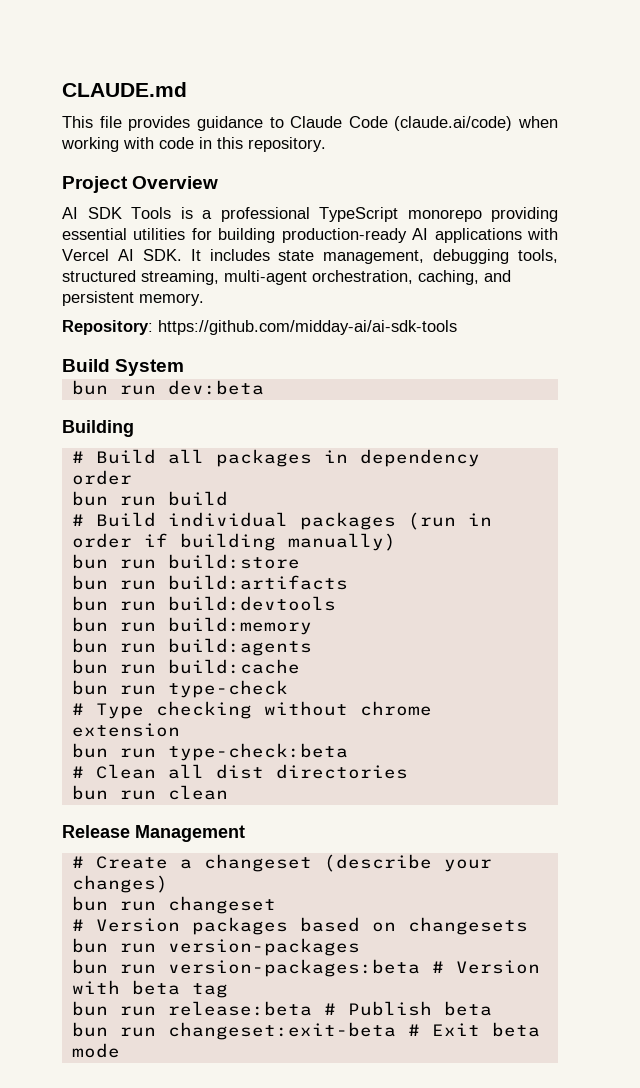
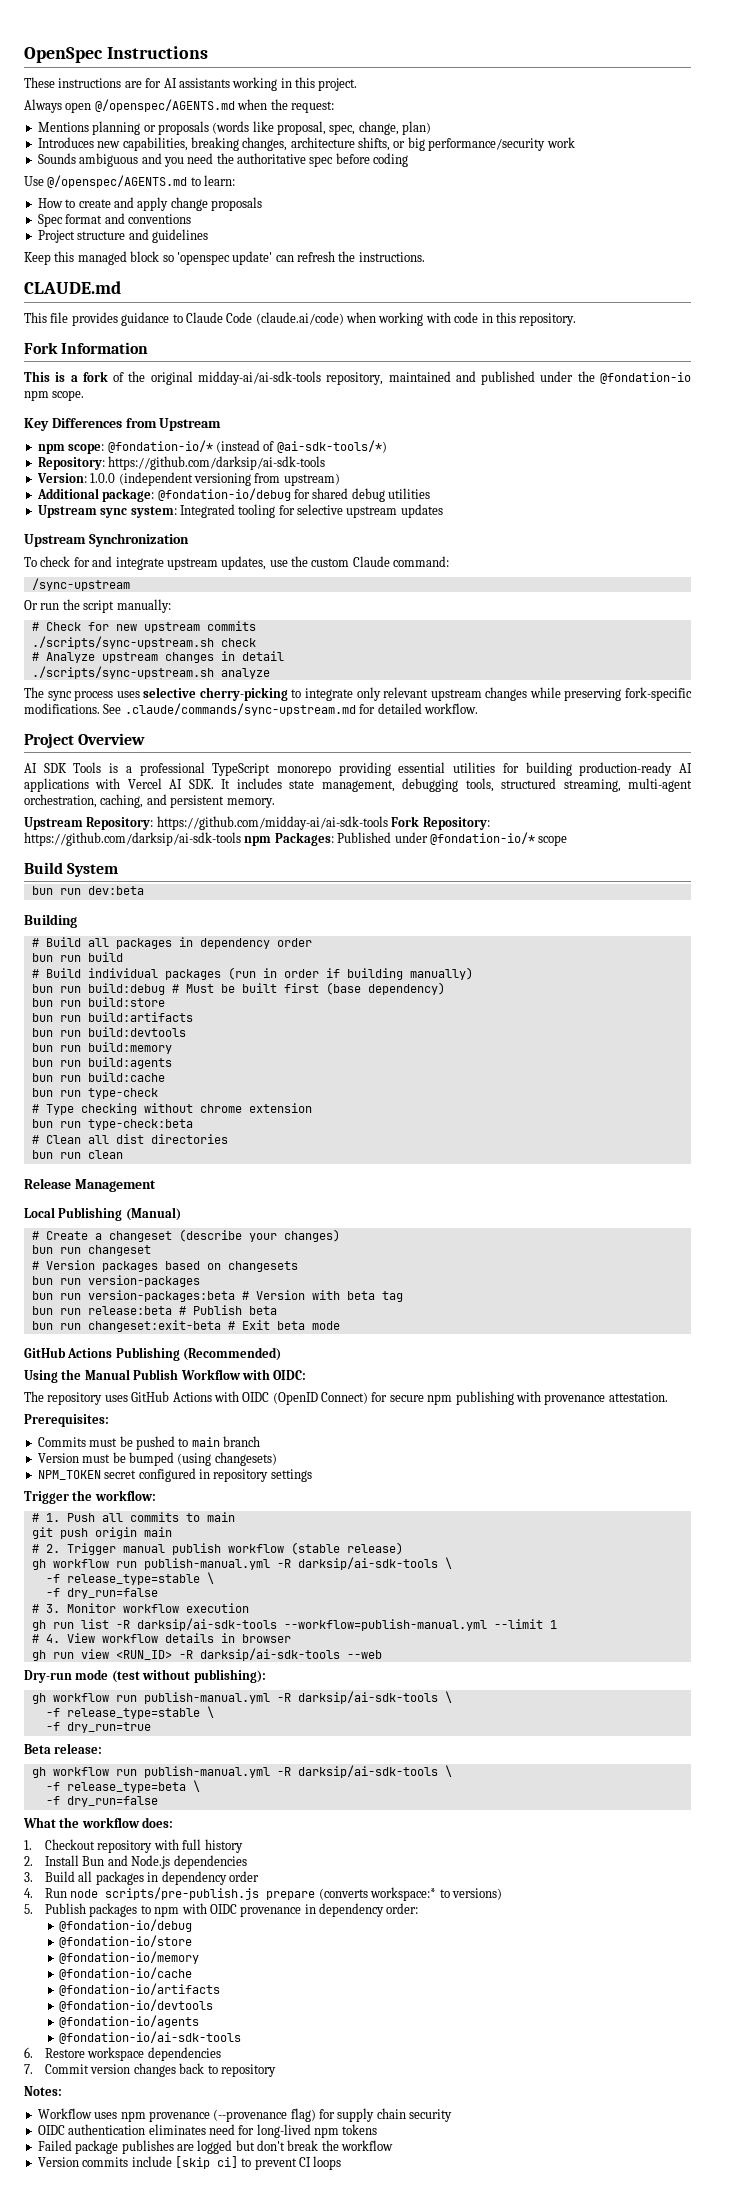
+ OpenSpec Instructions
+ These instructions are for AI assistants working in this project.
+ Always open @/openspec/AGENTS.md when the request:
+ Mentions planning or proposals (words like proposal, spec, change, plan)
+ Introduces new capabilities, breaking changes, architecture shifts, or big performance/security work
+ Sounds ambiguous and you need the authoritative spec before coding
+ Use @/openspec/AGENTS.md to learn:
+ How to create and apply change proposals
+ Spec format and conventions
+ Project structure and guidelines
+ Keep this managed block so 'openspec update' can refresh the instructions.
+ Fork Information
+ This is a fork of the original midday-ai/ai-sdk-tools repository, maintained and published under the @fondation-io npm scope.
+ Key Differences from Upstream
+ npm scope: @fondation-io/* (instead of @ai-sdk-tools/*)
+ Repository: https://github.com/darksip/ai-sdk-tools
+ Version: 1.0.0 (independent versioning from upstream)
+ Additional package: @fondation-io/debug for shared debug utilities
+ Upstream sync system: Integrated tooling for selective upstream updates
+ Upstream Synchronization
+ To check for and integrate upstream updates, use the custom Claude command:
+ /sync-upstream
+ Or run the script manually:
+ # Check for new upstream commits
+ ./scripts/sync-upstream.sh check
+ # Analyze upstream changes in detail
+ ./scripts/sync-upstream.sh analyze
+ The sync process uses selective cherry-picking to integrate only relevant upstream changes while preserving fork-specific modifications. See .claude/commands/sync-upstream.md for detailed workflow.
- Repository: https://github.com/midday-ai/ai-sdk-tools
+ Upstream Repository: https://github.com/midday-ai/ai-sdk-tools Fork Repository: https://github.com/darksip/ai-sdk-tools npm Packages: Published under @fondation-io/* scope
+ bun run build:debug # Must be built first (base dependency)
+ Local Publishing (Manual)
+ GitHub Actions Publishing (Recommended)
+ Using the Manual Publish Workflow with OIDC:
+ The repository uses GitHub Actions with OIDC (OpenID Connect) for secure npm publishing with provenance attestation.
+ Prerequisites:
+ Commits must be pushed to main branch
+ Version must be bumped (using changesets)
+ NPM_TOKEN secret configured in repository settings
+ Trigger the workflow:
+ # 1. Push all commits to main
+ git push origin main
+ # 2. Trigger manual publish workflow (stable release)
+ gh workflow run publish-manual.yml -R darksip/ai-sdk-tools \
+ -f release_type=stable \
+ -f dry_run=false
+ # 3. Monitor workflow execution
+ gh run list -R darksip/ai-sdk-tools --workflow=publish-manual.yml --limit 1
+ # 4. View workflow details in browser
+ gh run view <RUN_ID> -R darksip/ai-sdk-tools --web
+ Dry-run mode (test without publishing):
+ gh workflow run publish-manual.yml -R darksip/ai-sdk-tools \
+ -f release_type=stable \
+ -f dry_run=true
+ Beta release:
+ gh workflow run publish-manual.yml -R darksip/ai-sdk-tools \
+ -f release_type=beta \
+ -f dry_run=false
+ What the workflow does:
+ 1. Checkout repository with full history
+ 2. Install Bun and Node.js dependencies
+ 3. Build all packages in dependency order
+ 4. Run node scripts/pre-publish.js prepare (converts workspace:* to versions)
+ 5. Publish packages to npm with OIDC provenance in dependency order:
+ @fondation-io/debug
+ @fondation-io/store
+ @fondation-io/memory
+ @fondation-io/cache
+ @fondation-io/artifacts
+ @fondation-io/devtools
+ @fondation-io/agents
+ @fondation-io/ai-sdk-tools
+ 6. Restore workspace dependencies
+ 7. Commit version changes back to repository
+ Notes:
+ Workflow uses npm provenance (--provenance flag) for supply chain security
+ OIDC authentication eliminates need for long-lived npm tokens
+ Failed package publishes are logged but don't break the workflow
+ Version commits include [skip ci] to prevent CI loops

